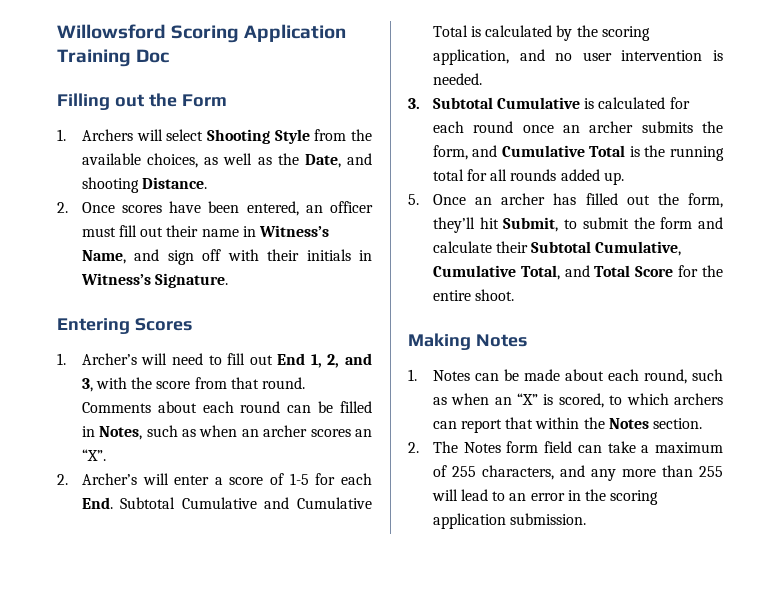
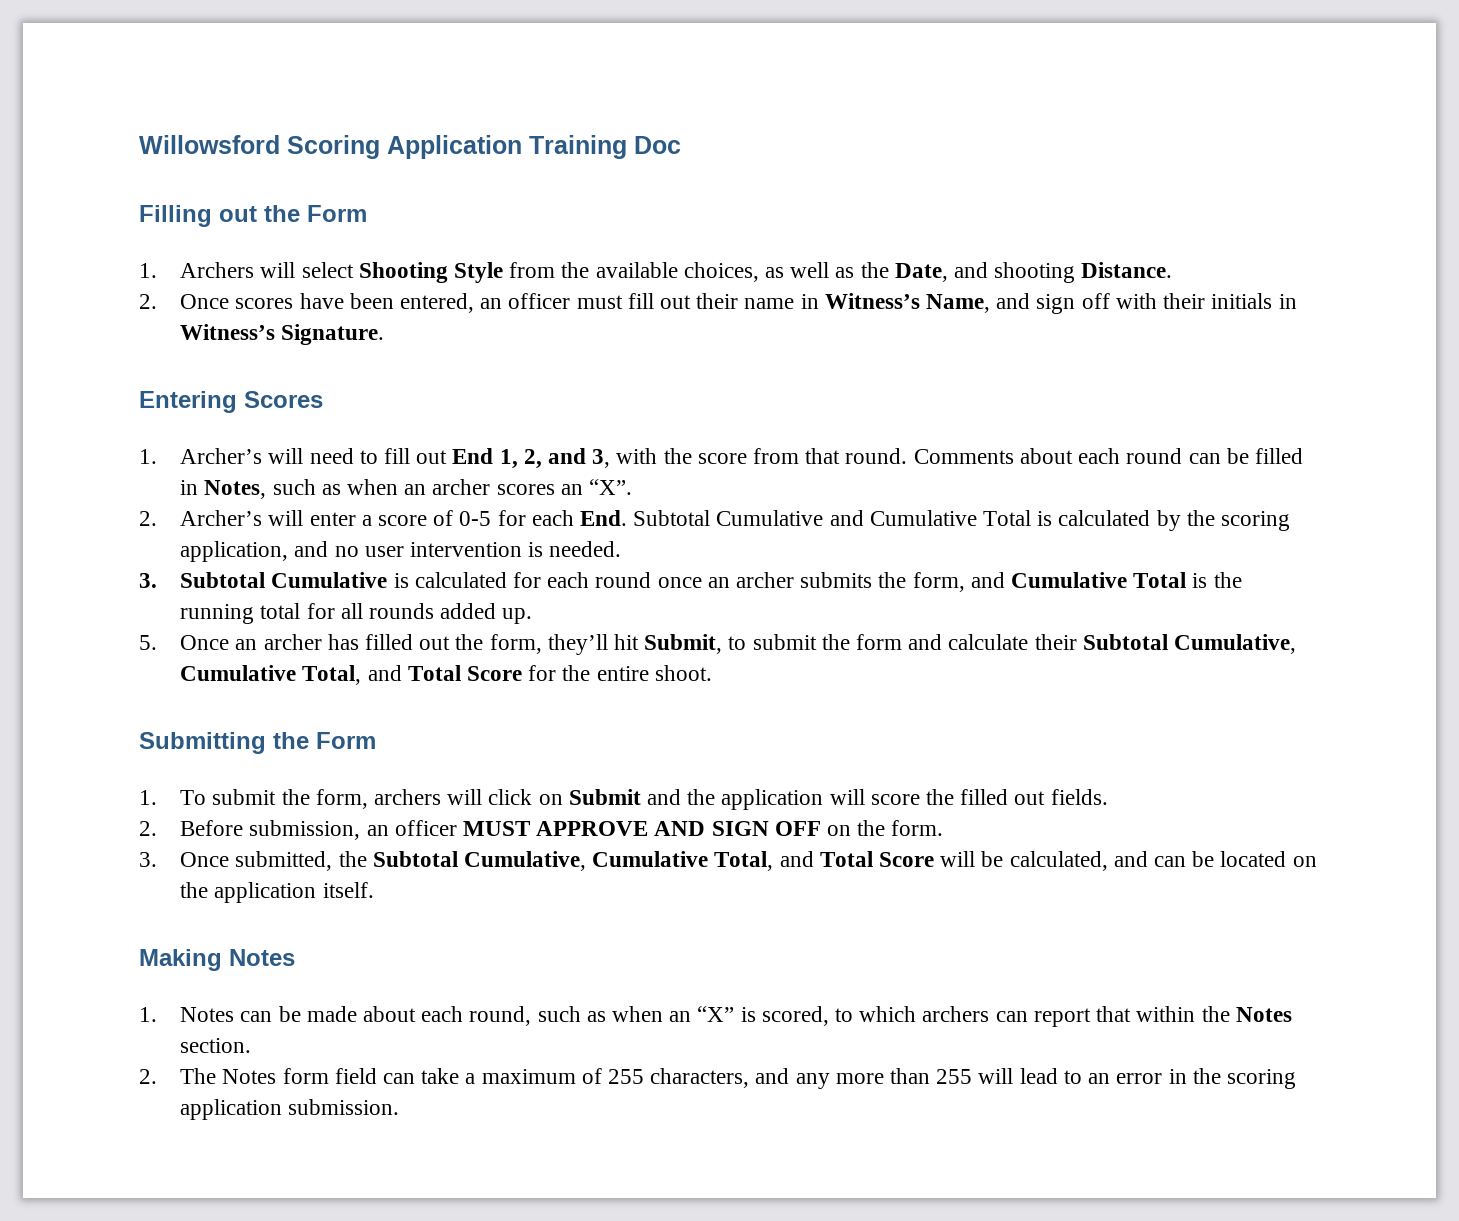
- 2. Archer’s will enter a score of 1-5 for each End. Subtotal Cumulative and Cumulative Total is calculated by the scoring application, and no user intervention is needed.
+ 2. Archer’s will enter a score of 0-5 for each End. Subtotal Cumulative and Cumulative Total is calculated by the scoring application, and no user intervention is needed.
+ Submitting the Form
+ 1. To submit the form, archers will click on Submit and the application will score the filled out fields.
+ 2. Before submission, an officer MUST APPROVE AND SIGN OFF on the form.
+ 3. Once submitted, the Subtotal Cumulative, Cumulative Total, and Total Score will be calculated, and can be located on the application itself.

